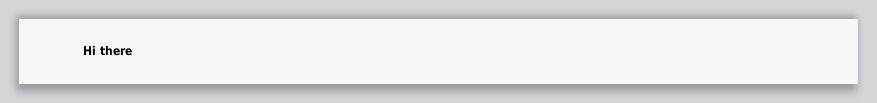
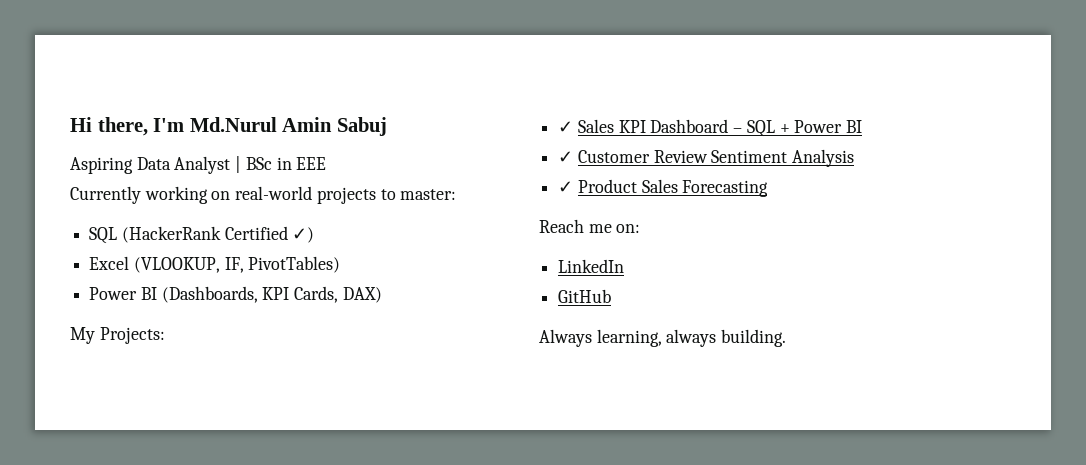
- Hi there
+ Hi there, I'm Md.Nurul Amin Sabuj
+ Aspiring Data Analyst | BSc in EEE
+ Currently working on real-world projects to master:
+ SQL (HackerRank Certified ✓)
+ Excel (VLOOKUP, IF, PivotTables)
+ Power BI (Dashboards, KPI Cards, DAX)
+ My Projects:
+ ✓ Sales KPI Dashboard – SQL + Power BI
+ ✓ Customer Review Sentiment Analysis
+ ✓ Product Sales Forecasting
+ Reach me on:
+ LinkedIn
+ GitHub
+ Always learning, always building.

